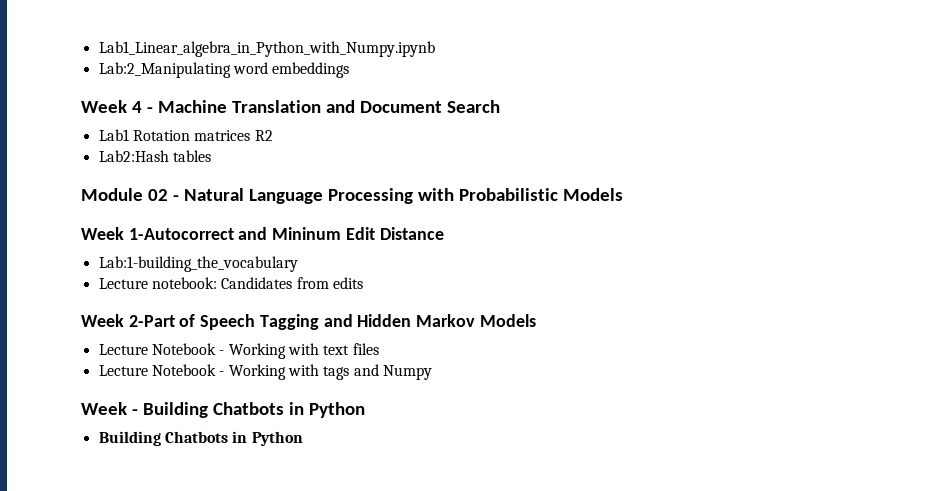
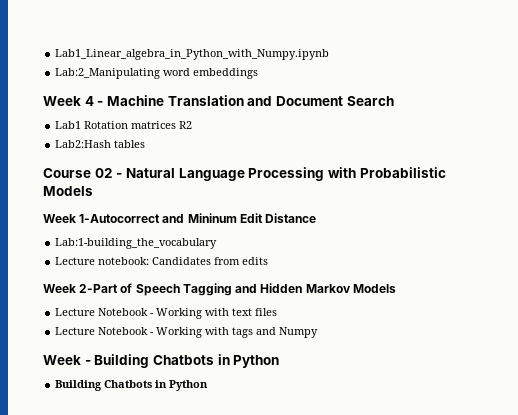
- Module 02 - Natural Language Processing with Probabilistic Models
+ Course 02 - Natural Language Processing with Probabilistic Models

